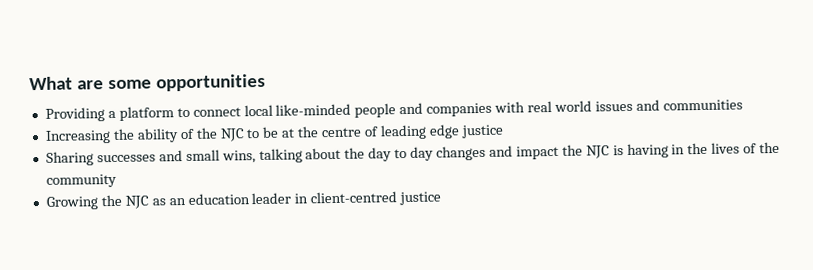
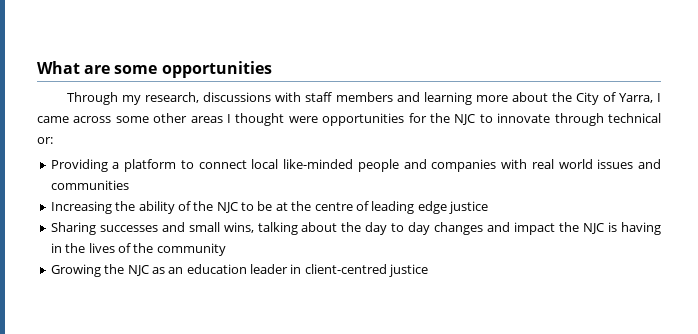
+ Through my research, discussions with staff members and learning more about the City of Yarra, I came across some other areas I thought were opportunities for the NJC to innovate through technical or:

